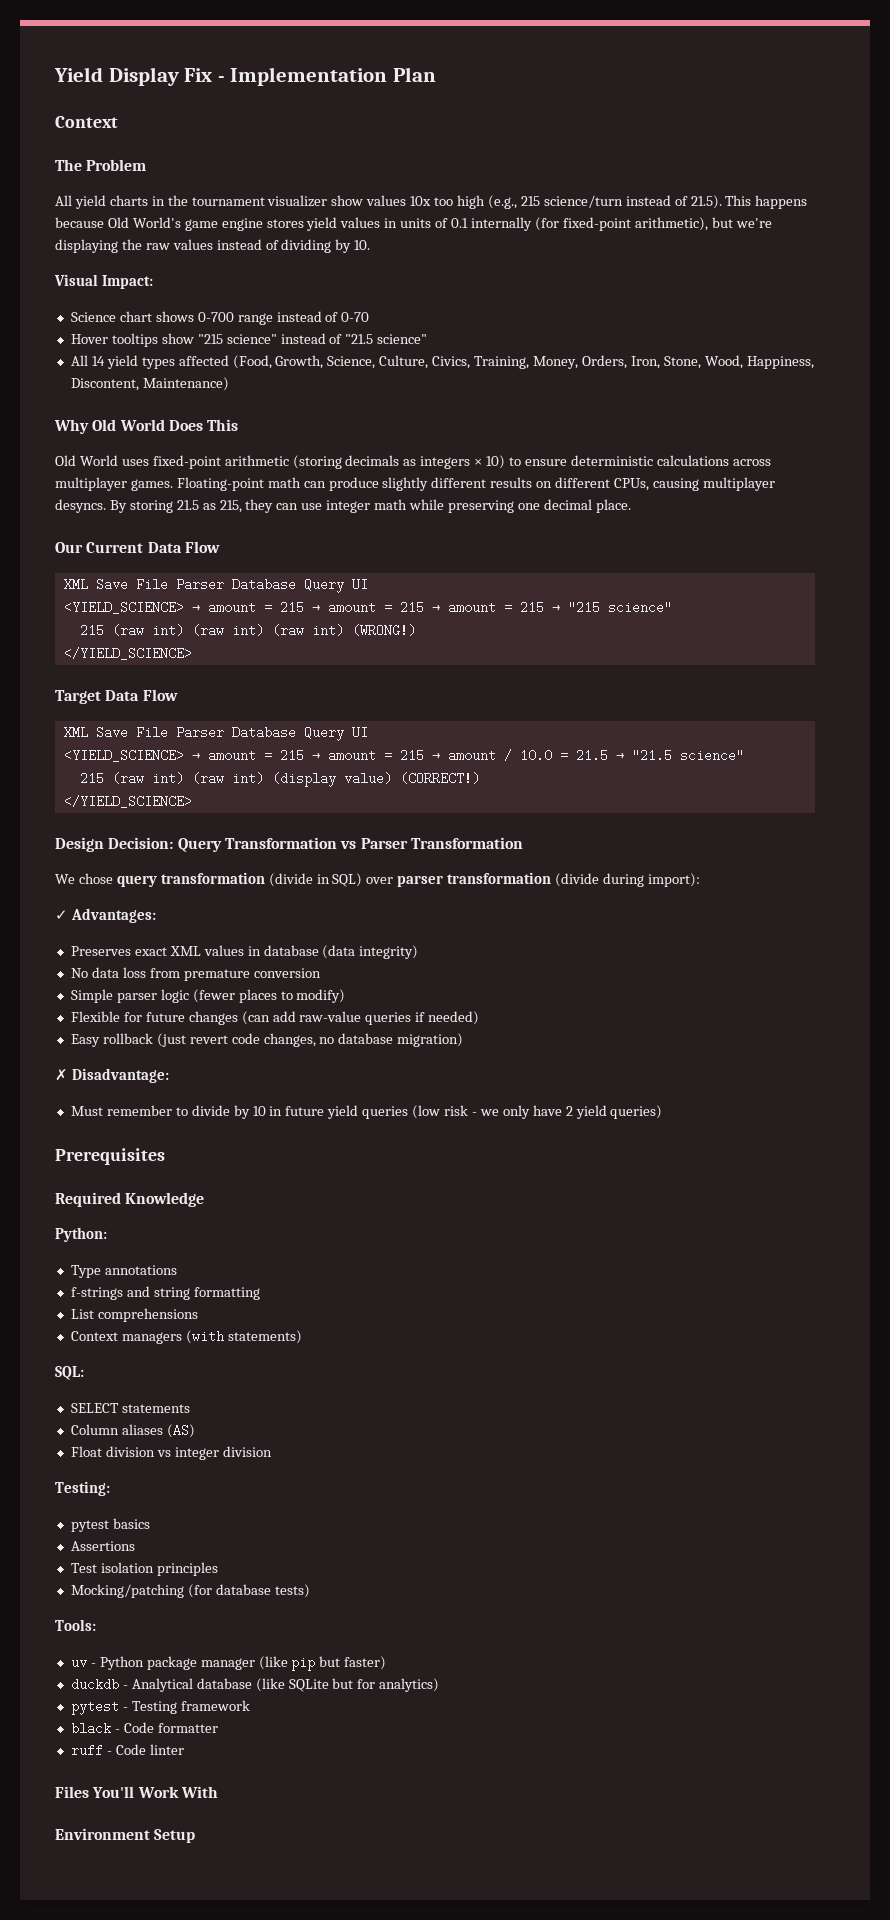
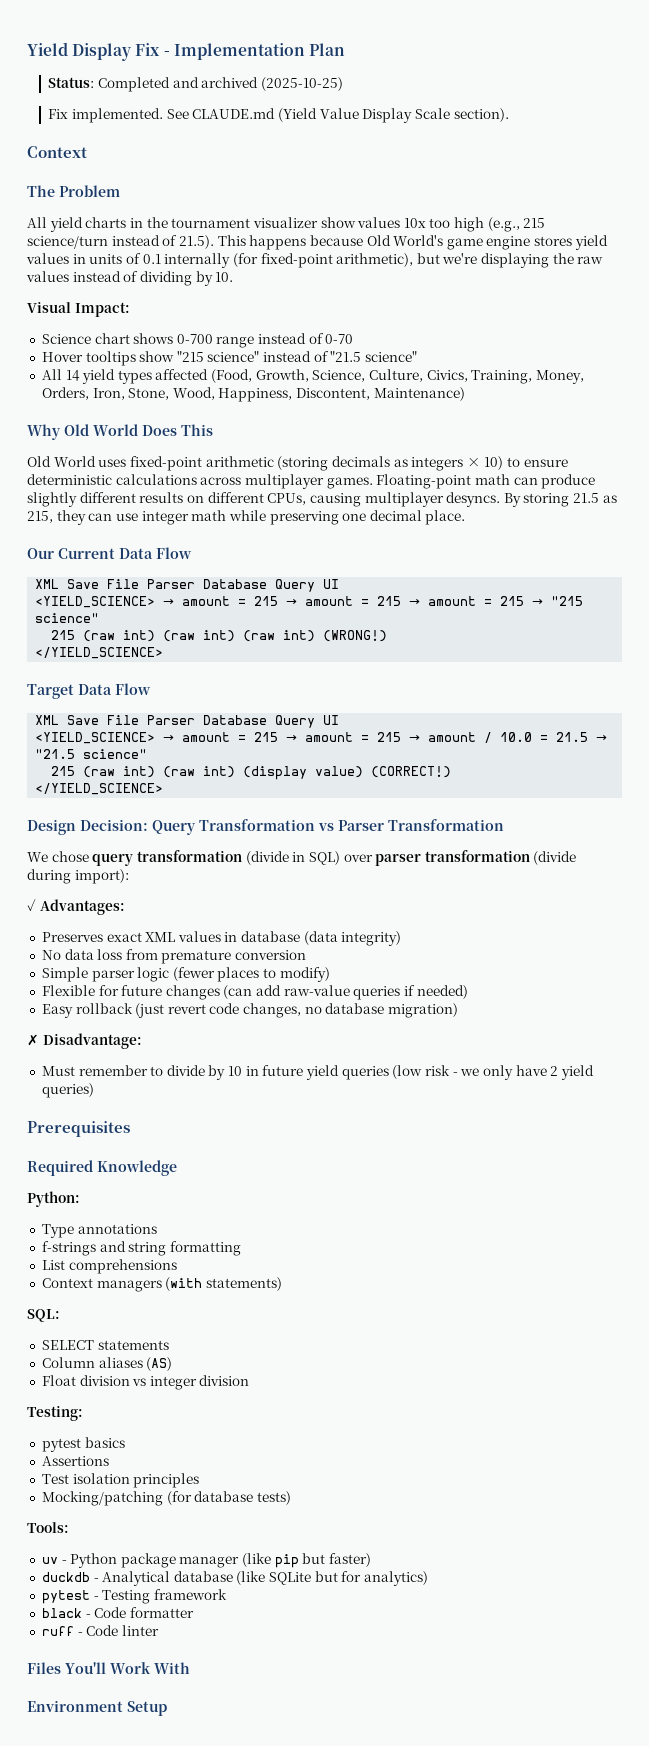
+ Status: Completed and archived (2025-10-25)
+ Fix implemented. See CLAUDE.md (Yield Value Display Scale section).

